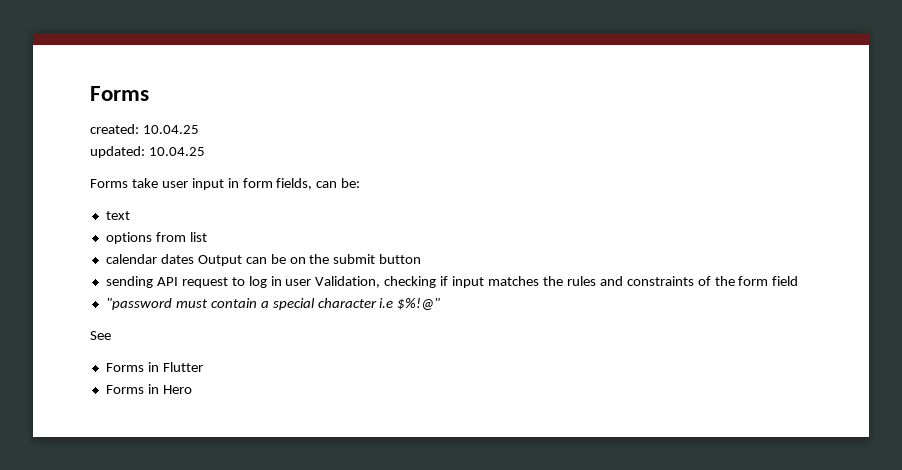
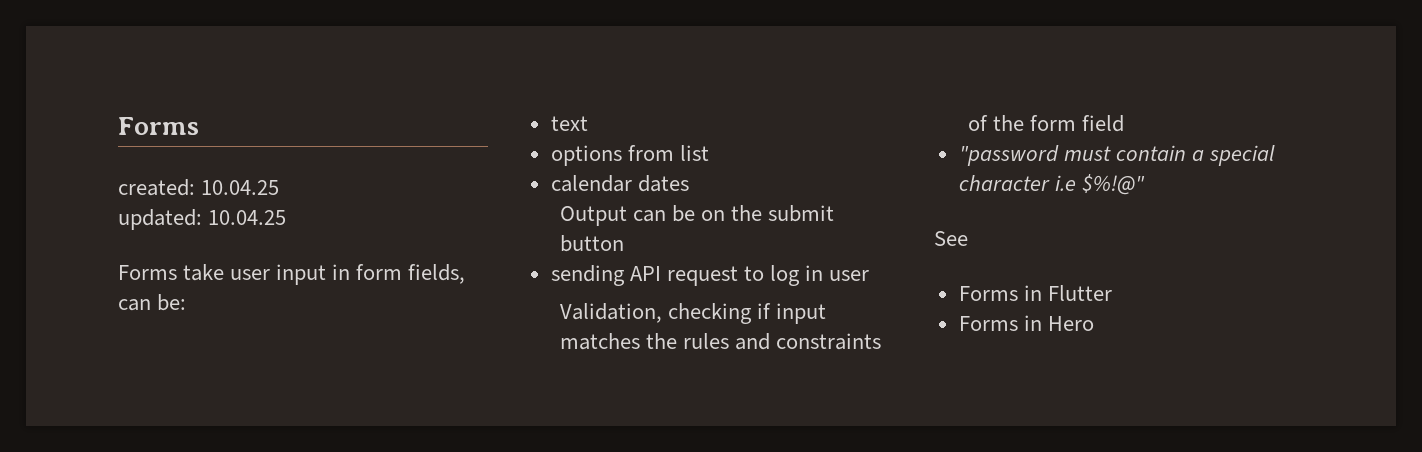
- calendar dates Output can be on the submit button
+ calendar dates
+ Output can be on the submit button
- sending API request to log in user Validation, checking if input matches the rules and constraints of the form field
+ sending API request to log in user
+ Validation, checking if input matches the rules and constraints of the form field

